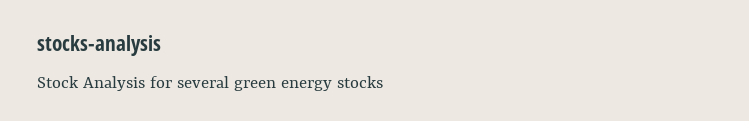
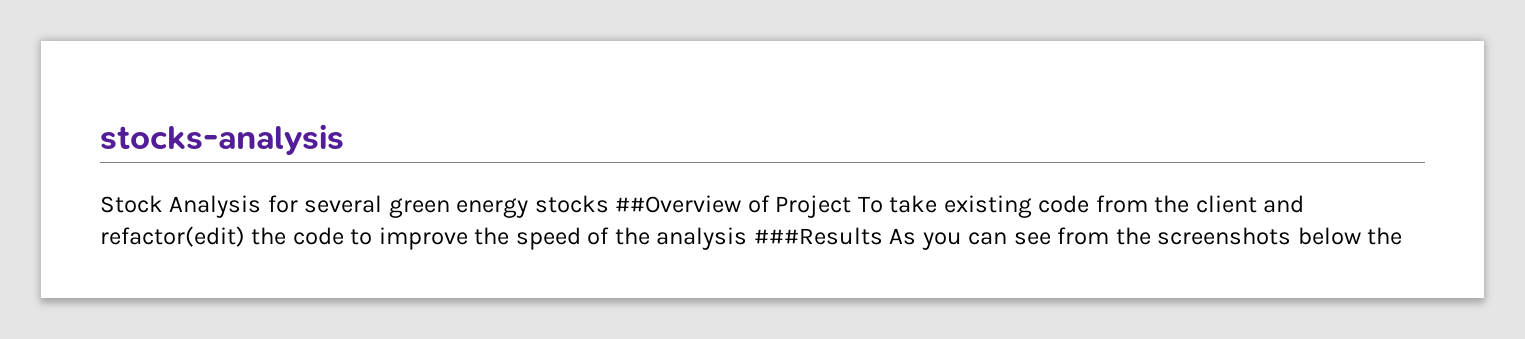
- Stock Analysis for several green energy stocks
+ Stock Analysis for several green energy stocks ##Overview of Project To take existing code from the client and refactor(edit) the code to improve the speed of the analysis ###Results As you can see from the screenshots below the

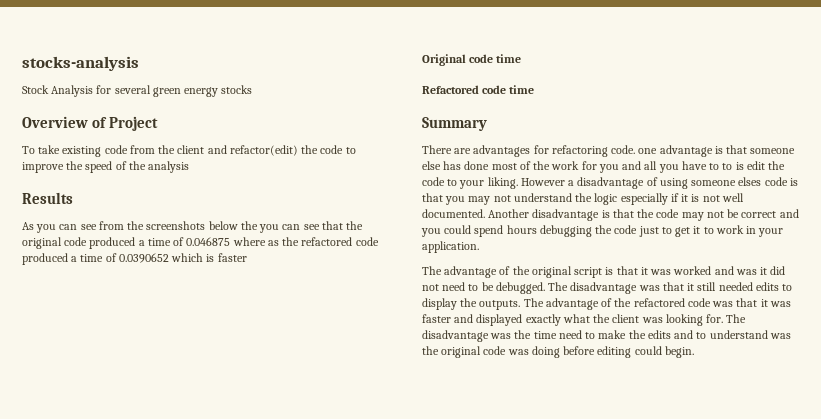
- Stock Analysis for several green energy stocks ##Overview of Project To take existing code from the client and refactor(edit) the code to improve the speed of the analysis ###Results As you can see from the screenshots below the
+ Stock Analysis for several green energy stocks
+ Overview of Project
+ To take existing code from the client and refactor(edit) the code to improve the speed of the analysis
+ Results
+ As you can see from the screenshots below the you can see that the original code produced a time of 0.046875 where as the refactored code produced a time of 0.0390652 which is faster
+ Original code time
+ Refactored code time
+ Summary
+ There are advantages for refactoring code. one advantage is that someone else has done most of the work for you and all you have to to is edit the code to your liking. However a disadvantage of using someone elses code is that you may not understand the logic especially if it is not well documented. Another disadvantage is that the code may not be correct and you could spend hours debugging the code just to get it to work in your application.
+ The advantage of the original script is that it was worked and was it did not need to be debugged. The disadvantage was that it still needed edits to display the outputs. The advantage of the refactored code was that it was faster and displayed exactly what the client was looking for. The disadvantage was the time need to make the edits and to understand was the original code was doing before editing could begin.

